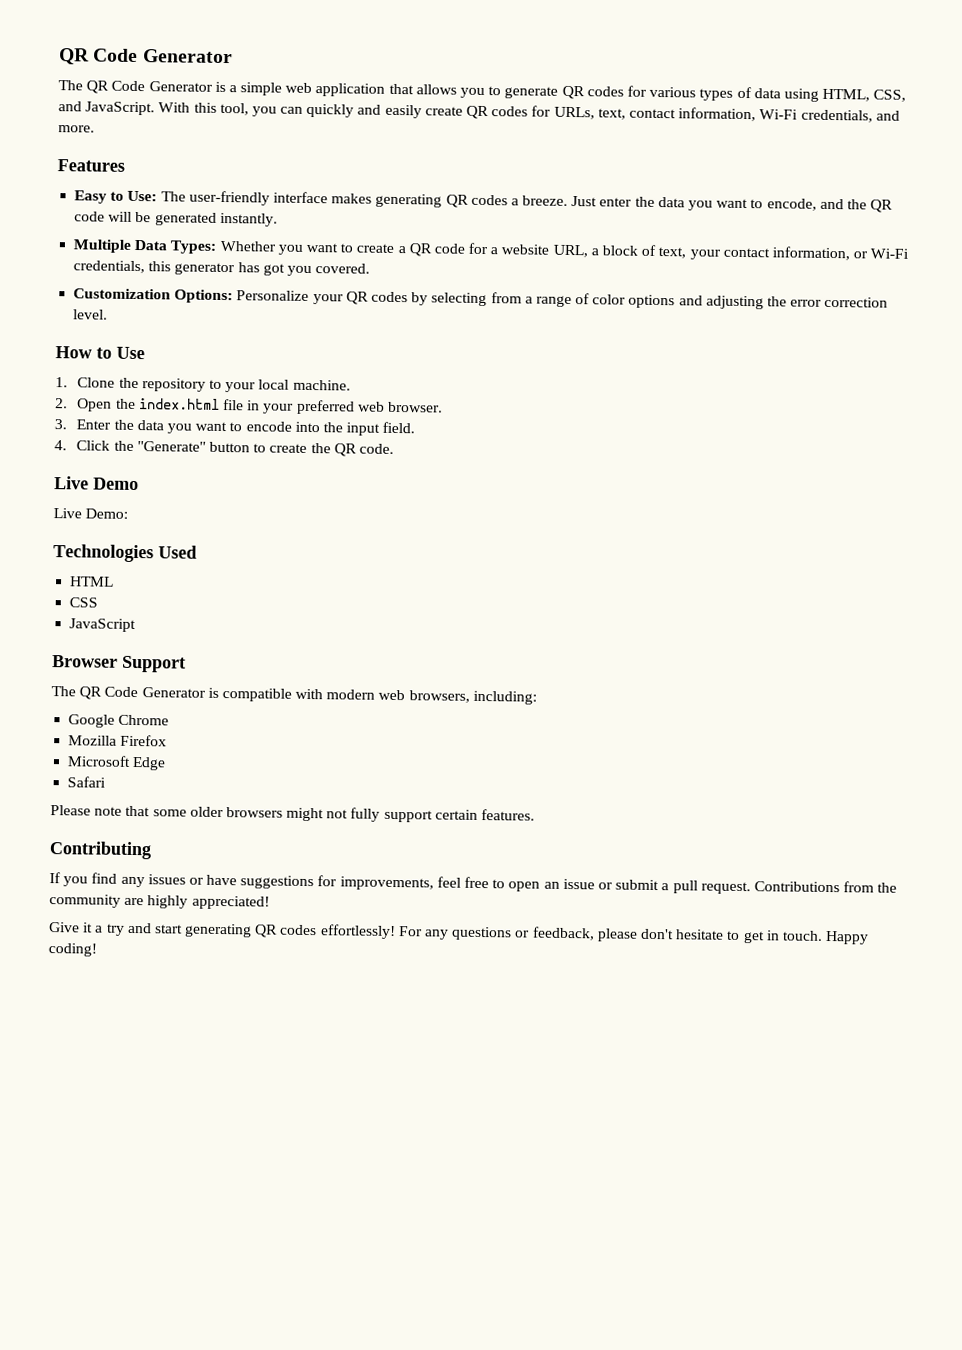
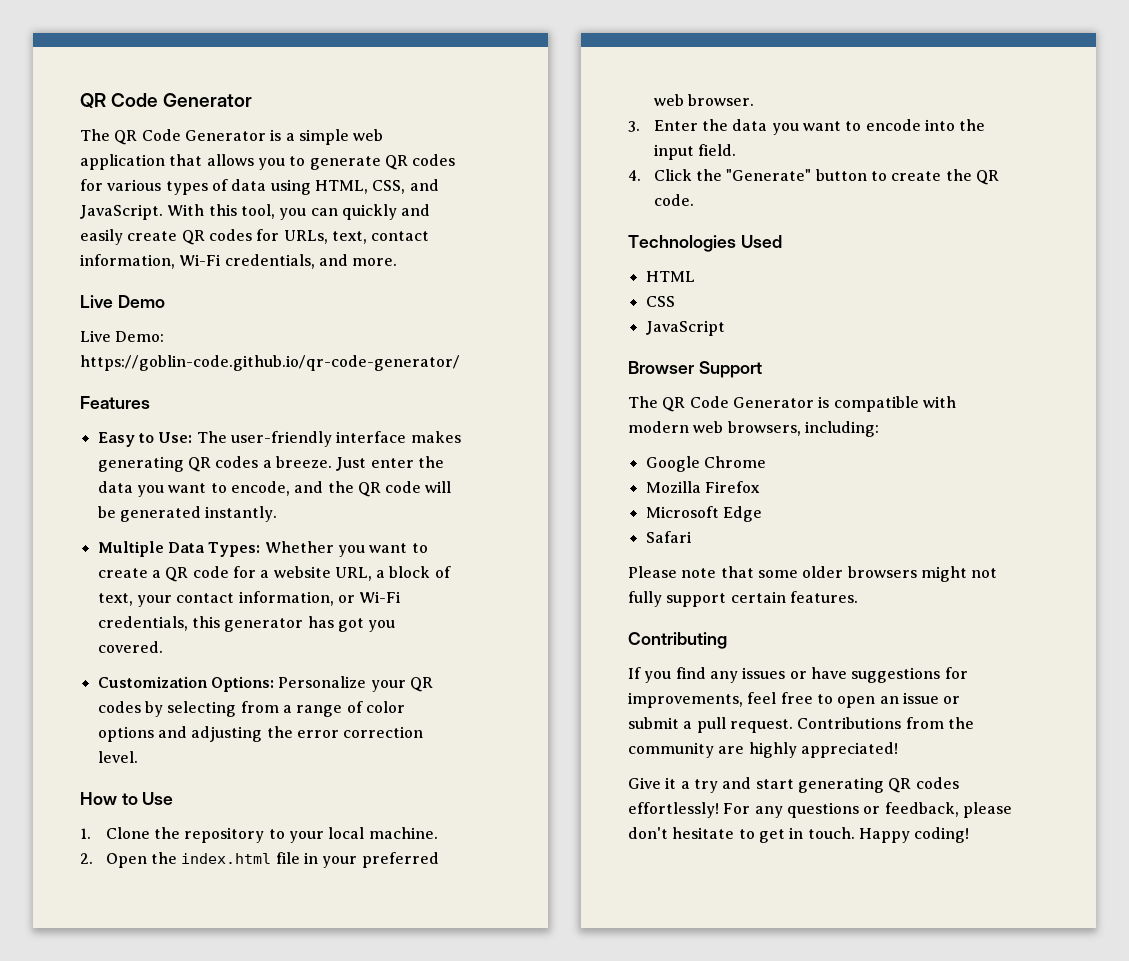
+ Live Demo
+ Live Demo: https://goblin-code.github.io/qr-code-generator/
- Live Demo
- Live Demo:

